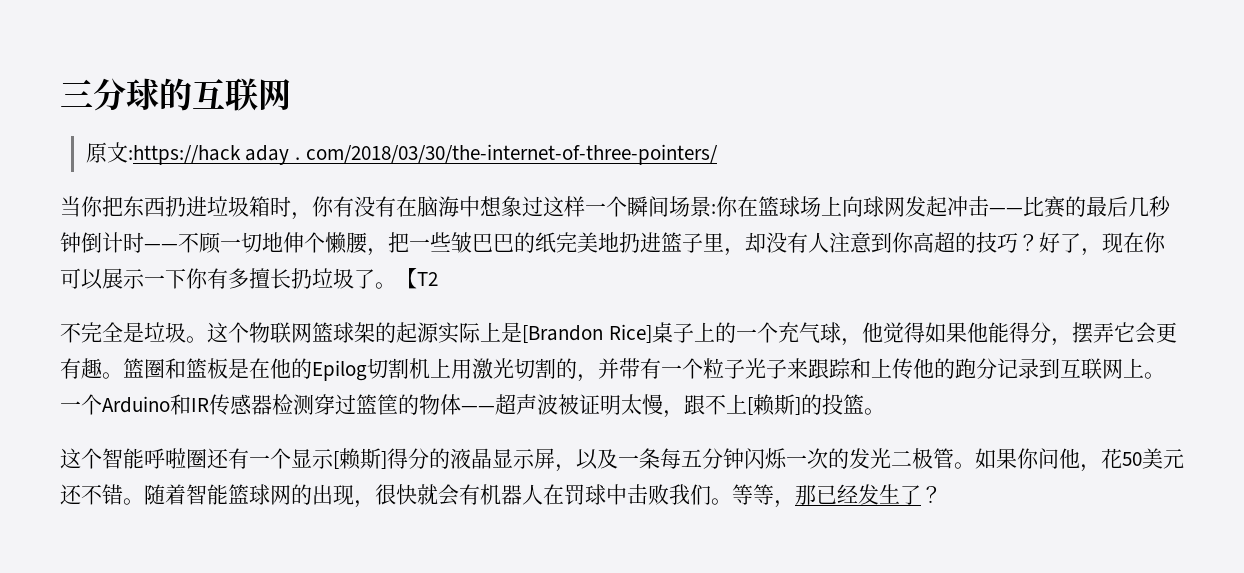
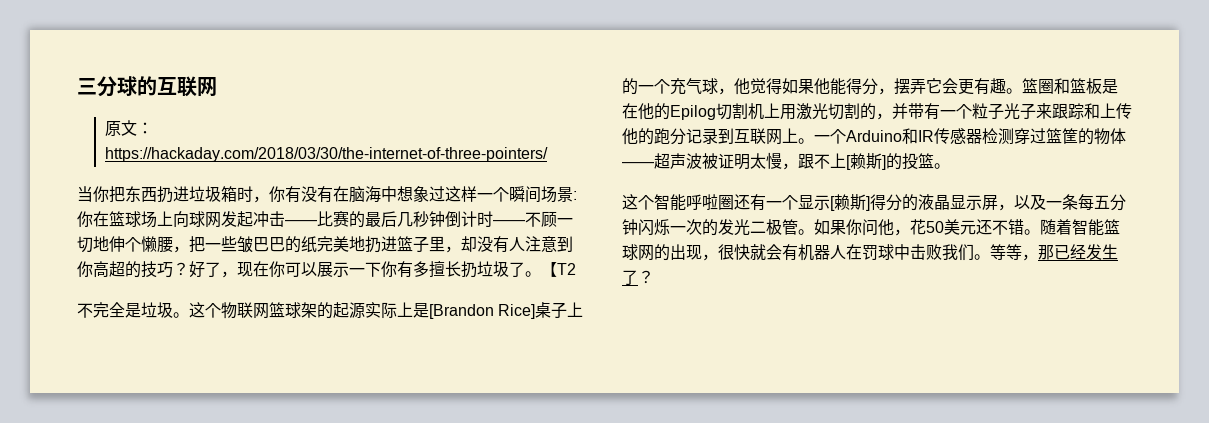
- 原文:https://hack aday . com/2018/03/30/the-internet-of-three-pointers/
+ 原文：https://hackaday.com/2018/03/30/the-internet-of-three-pointers/

